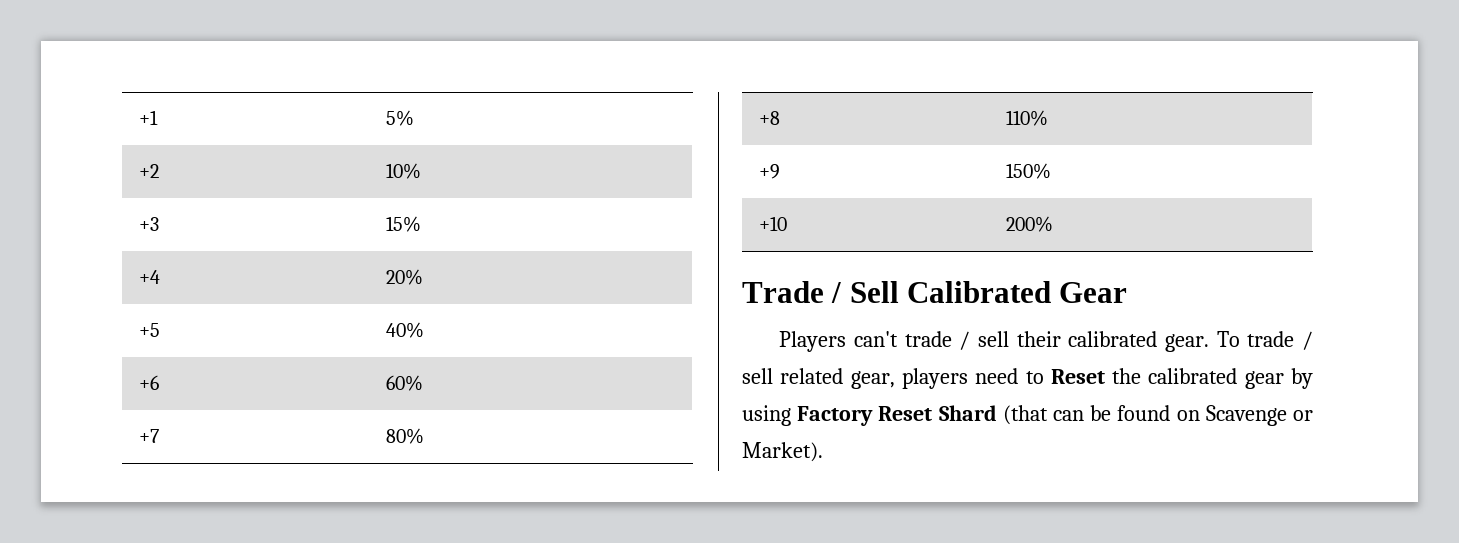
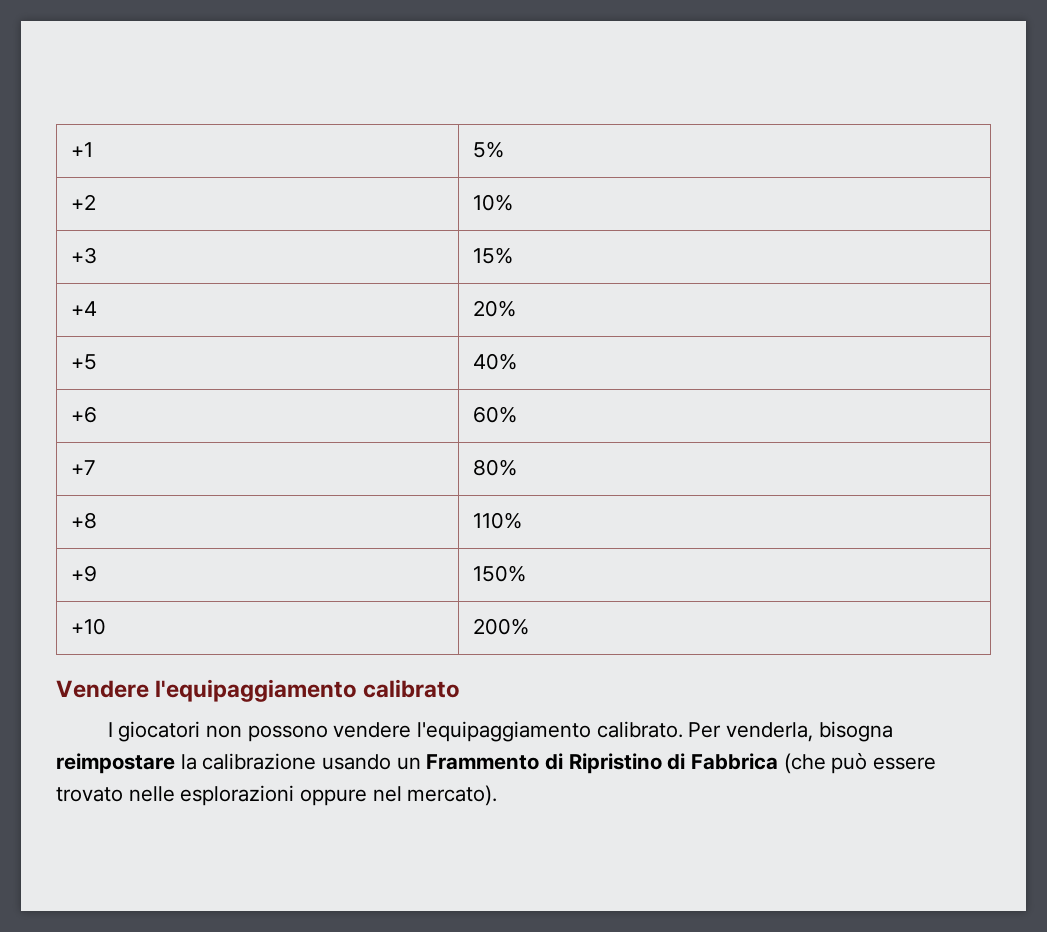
- Trade / Sell Calibrated Gear
- Players can't trade / sell their calibrated gear. To trade / sell related gear, players need to Reset the calibrated gear by using Factory Reset Shard (that can be found on Scavenge or Market).
+ Vendere l'equipaggiamento calibrato
+ I giocatori non possono vendere l'equipaggiamento calibrato. Per venderla, bisogna reimpostare la calibrazione usando un Frammento di Ripristino di Fabbrica (che può essere trovato nelle esplorazioni oppure nel mercato).

